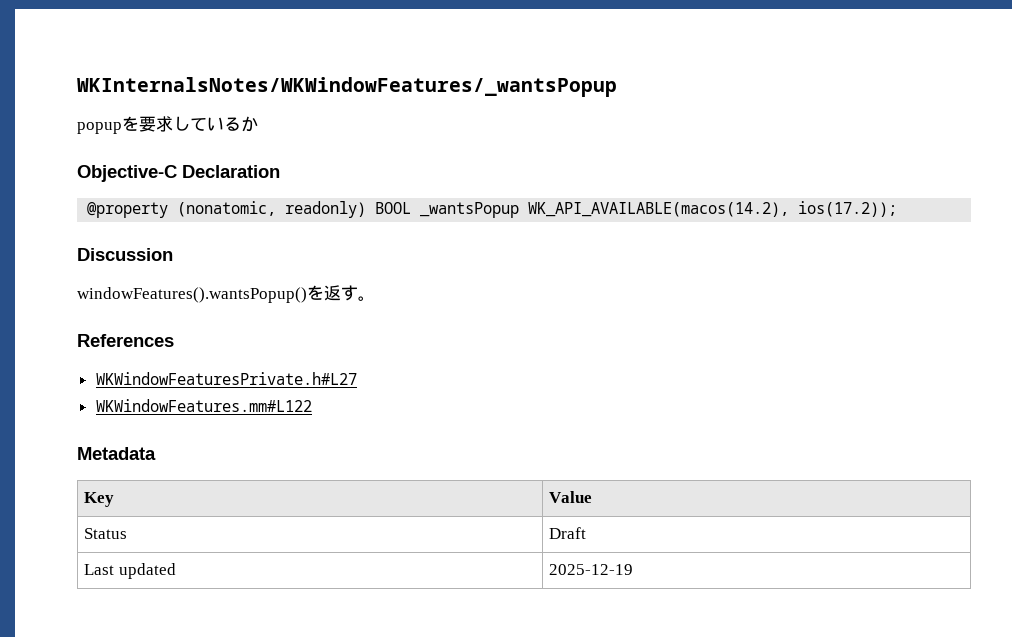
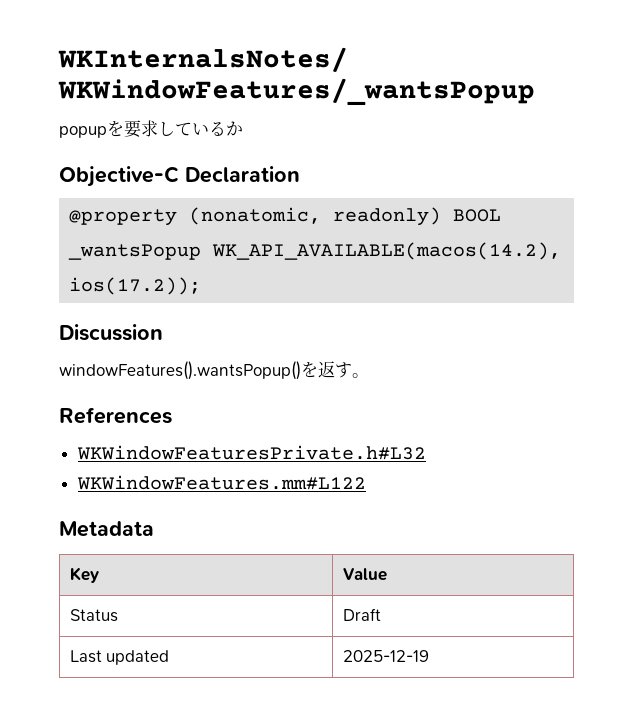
- WKWindowFeaturesPrivate.h#L27
+ WKWindowFeaturesPrivate.h#L32

